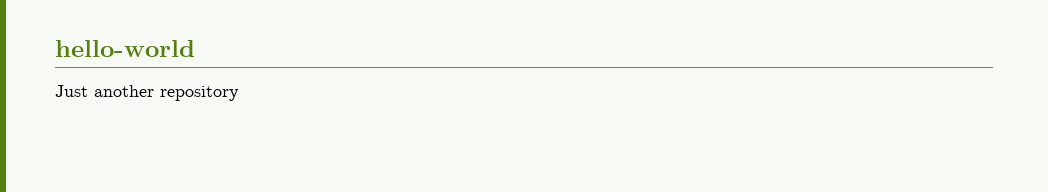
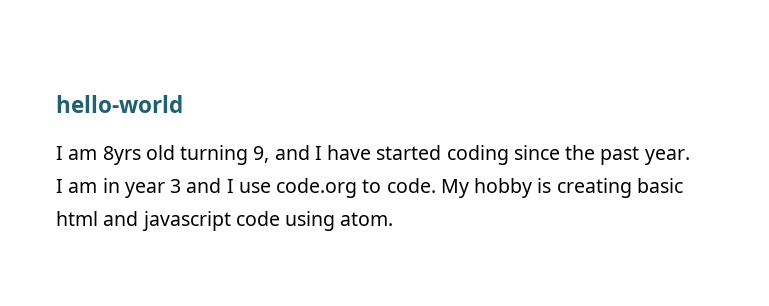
- Just another repository
+ I am 8yrs old turning 9, and I have started coding since the past year. I am in year 3 and I use code.org to code. My hobby is creating basic html and javascript code using atom.

